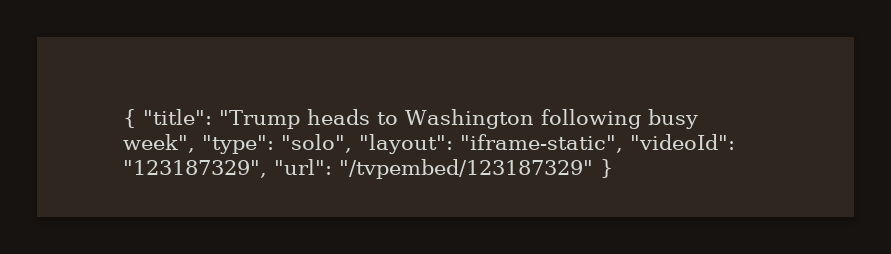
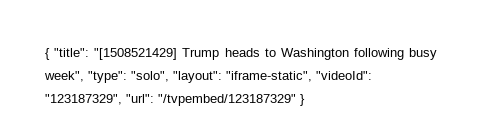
- { "title": "Trump heads to Washington following busy week", "type": "solo", "layout": "iframe-static", "videoId": "123187329", "url": "/tvpembed/123187329" }
+ { "title": "[1508521429] Trump heads to Washington following busy week", "type": "solo", "layout": "iframe-static", "videoId": "123187329", "url": "/tvpembed/123187329" }

